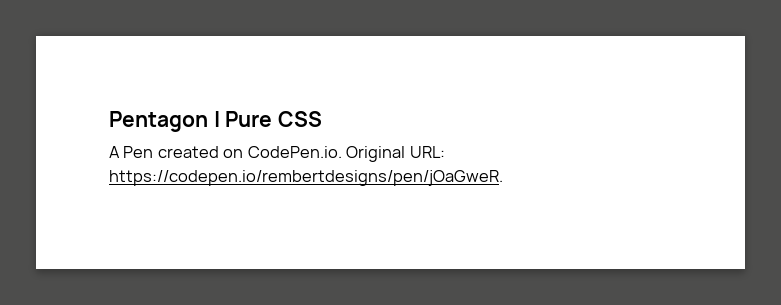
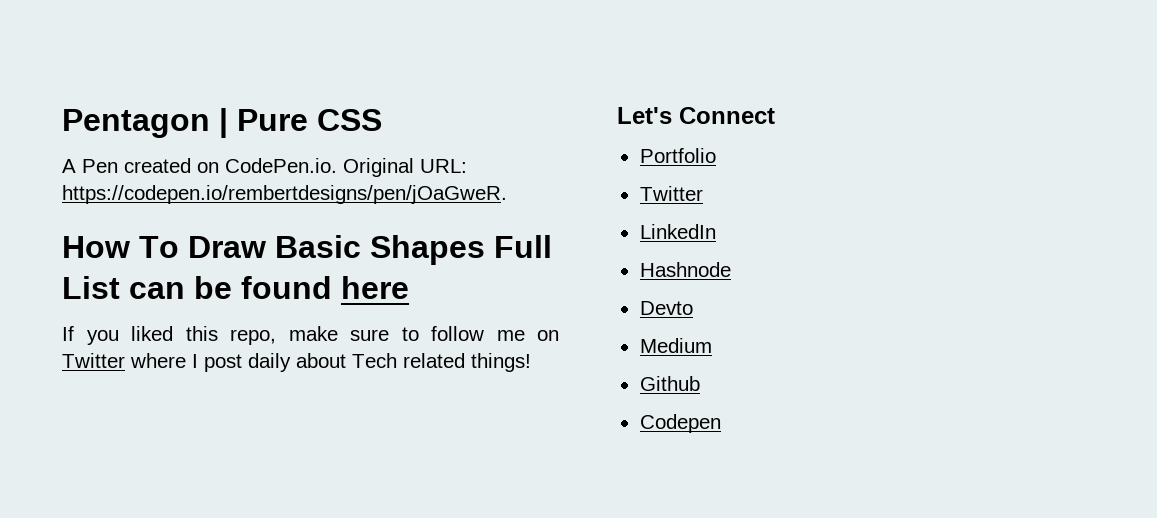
+ How To Draw Basic Shapes Full List can be found here
+ If you liked this repo, make sure to follow me on Twitter where I post daily about Tech related things!
+ Let's Connect
+ Portfolio
+ Twitter
+ LinkedIn
+ Hashnode
+ Devto
+ Medium
+ Github
+ Codepen

